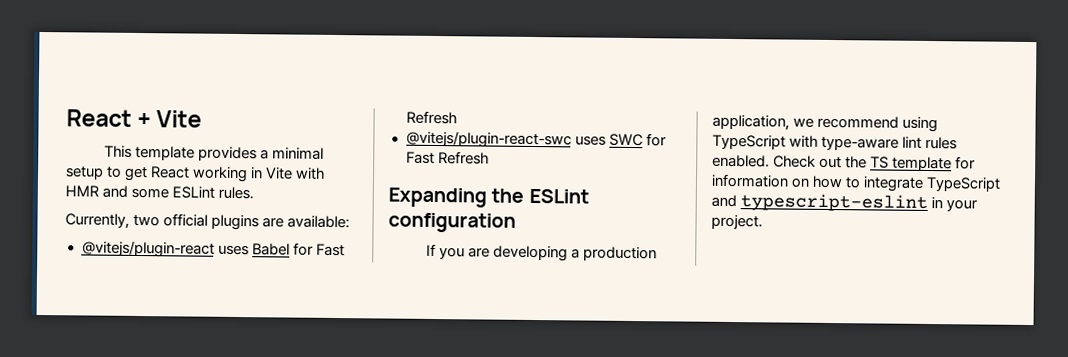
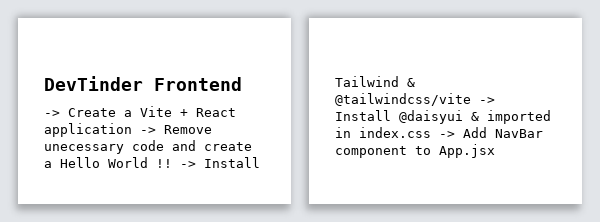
- React + Vite
- This template provides a minimal setup to get React working in Vite with HMR and some ESLint rules.
- Currently, two official plugins are available:
- @vitejs/plugin-react uses Babel for Fast Refresh
- @vitejs/plugin-react-swc uses SWC for Fast Refresh
- Expanding the ESLint configuration
- If you are developing a production application, we recommend using TypeScript with type-aware lint rules enabled. Check out the TS template for information on how to integrate TypeScript and typescript-eslint in your project.
+ DevTinder Frontend
+ -> Create a Vite + React application -> Remove unecessary code and create a Hello World !! -> Install Tailwind & @tailwindcss/vite -> Install @daisyui & imported in index.css -> Add NavBar component to App.jsx

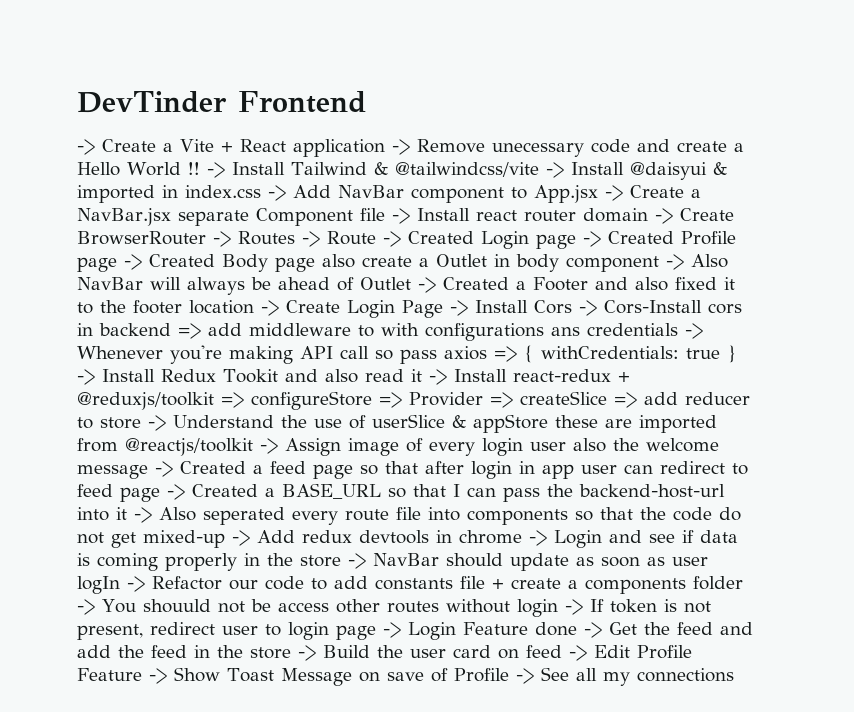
- -> Install Tailwind & @tailwindcss/vite -> Install @daisyui & imported in index.css -> Add NavBar component to App.jsx
+ -> Install Tailwind & @tailwindcss/vite -> Install @daisyui & imported in index.css -> Add NavBar component to App.jsx -> Create a NavBar.jsx separate Component file -> Install react router domain -> Create BrowserRouter -> Routes -> Route -> Created Login page -> Created Profile page -> Created Body page also create a Outlet in body component -> Also NavBar will always be ahead of Outlet -> Created a Footer and also fixed it to the footer location -> Create Login Page -> Install Cors -> Cors-Install cors in backend => add middleware to with configurations ans credentials -> Whenever you're making API call so pass axios => { withCredentials: true } -> Install Redux Tookit and also read it -> Install react-redux + @reduxjs/toolkit => configureStore => Provider => createSlice => add reducer to store -> Understand the use of userSlice & appStore these are imported from @reactjs/toolkit -> Assign image of every login user also the welcome message -> Created a feed page so that after login in app user can redirect to feed page -> Created a BASE_URL so that I can pass the backend-host-url into it -> Also seperated every route file into components so that the code do not get mixed-up -> Add redux devtools in chrome -> Login and see if data is coming properly in the store -> NavBar should update as soon as user logIn -> Refactor our code to add constants file + create a components folder -> You shouuld not be access other routes without login -> If token is not present, redirect user to login page -> Login Feature done -> Get the feed and add the feed in the store -> Build the user card on feed -> Edit Profile Feature -> Show Toast Message on save of Profile -> See all my connections

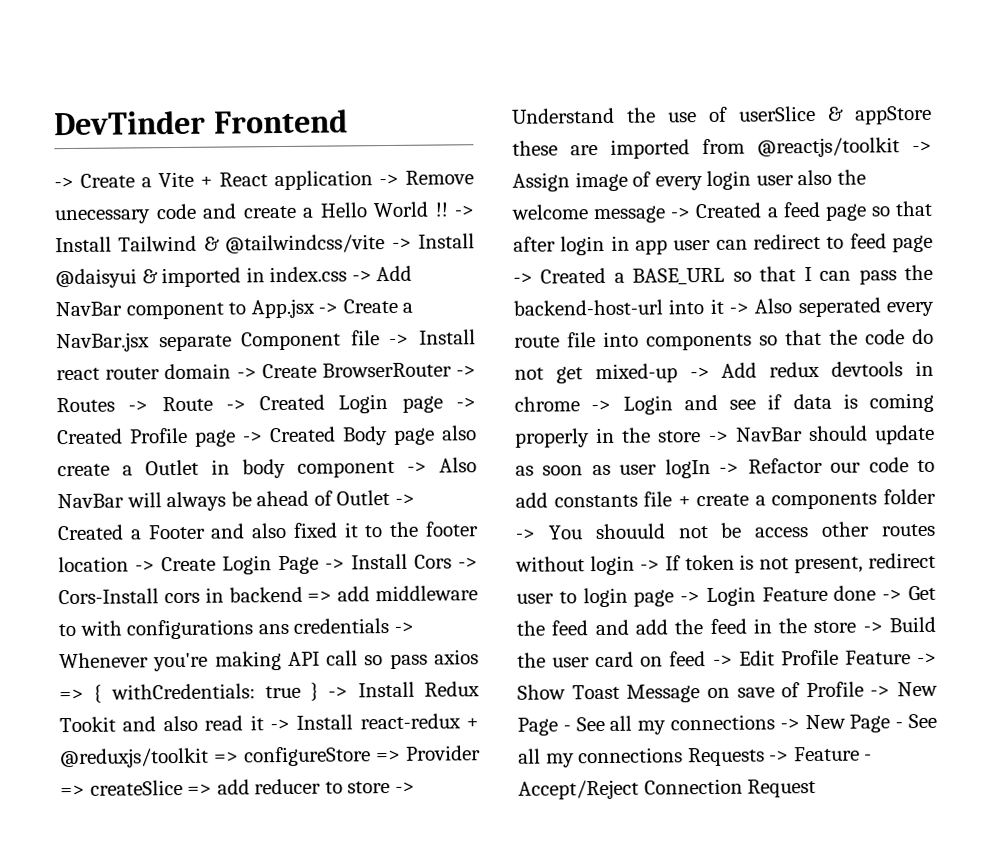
- true } -> Install Redux Tookit and also read it -> Install react-redux + @reduxjs/toolkit => configureStore => Provider => createSlice => add reducer to store -> Understand the use of userSlice & appStore these are imported from @reactjs/toolkit -> Assign image of every login user also the welcome message -> Created a feed page so that after login in app user can redirect to feed page -> Created a BASE_URL so that I can pass the backend-host-url into it -> Also seperated every route file into components so that the code do not get mixed-up -> Add redux devtools in chrome -> Login and see if data is coming properly in the store -> NavBar should update as soon as user logIn -> Refactor our code to add constants file + create a components folder -> You shouuld not be access other routes without login -> If token is not present, redirect user to login page -> Login Feature done -> Get the feed and add the feed in the store -> Build the user card on feed -> Edit Profile Feature -> Show Toast Message on save of Profile -> See all my connections
+ true } -> Install Redux Tookit and also read it -> Install react-redux + @reduxjs/toolkit => configureStore => Provider => createSlice => add reducer to store -> Understand the use of userSlice & appStore these are imported from @reactjs/toolkit -> Assign image of every login user also the welcome message -> Created a feed page so that after login in app user can redirect to feed page -> Created a BASE_URL so that I can pass the backend-host-url into it -> Also seperated every route file into components so that the code do not get mixed-up -> Add redux devtools in chrome -> Login and see if data is coming properly in the store -> NavBar should update as soon as user logIn -> Refactor our code to add constants file + create a components folder -> You shouuld not be access other routes without login -> If token is not present, redirect user to login page -> Login Feature done -> Get the feed and add the feed in the store -> Build the user card on feed -> Edit Profile Feature -> Show Toast Message on save of Profile -> New Page - See all my connections -> New Page - See all my connections Requests -> Feature - Accept/Reject Connection Request

